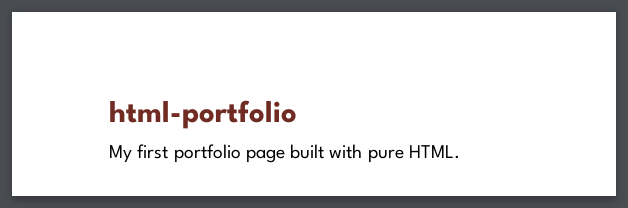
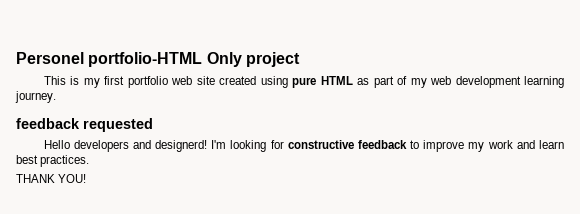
- html-portfolio
- My first portfolio page built with pure HTML.
+ Personel portfolio-HTML Only project
+ This is my first portfolio web site created using pure HTML as part of my web development learning journey.
+ feedback requested
+ Hello developers and designerd! I'm looking for constructive feedback to improve my work and learn best practices.
+ THANK YOU!

